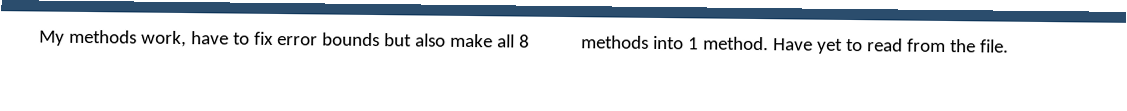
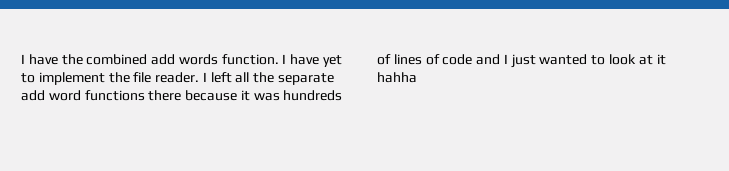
- My methods work, have to fix error bounds but also make all 8 methods into 1 method. Have yet to read from the file.
+ I have the combined add words function. I have yet to implement the file reader. I left all the separate add word functions there because it was hundreds of lines of code and I just wanted to look at it hahha

